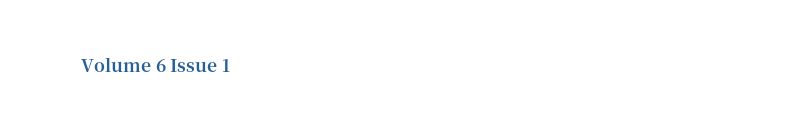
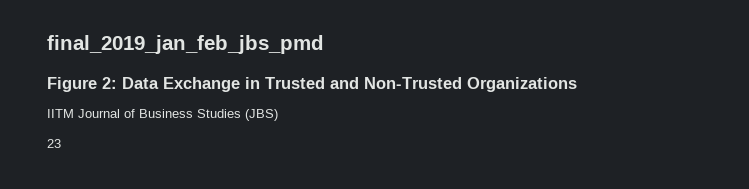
- Volume 6 Issue 1
+ final_2019_jan_feb_jbs_pmd
+ Figure 2: Data Exchange in Trusted and Non-Trusted Organizations
+ IITM Journal of Business Studies (JBS)
+ 23

